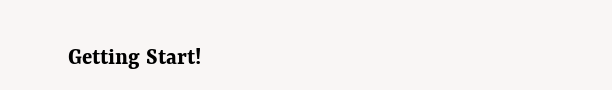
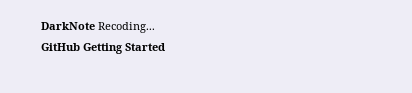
- Getting Start!
+ DarkNote Recoding...
+ GitHub Getting Started

